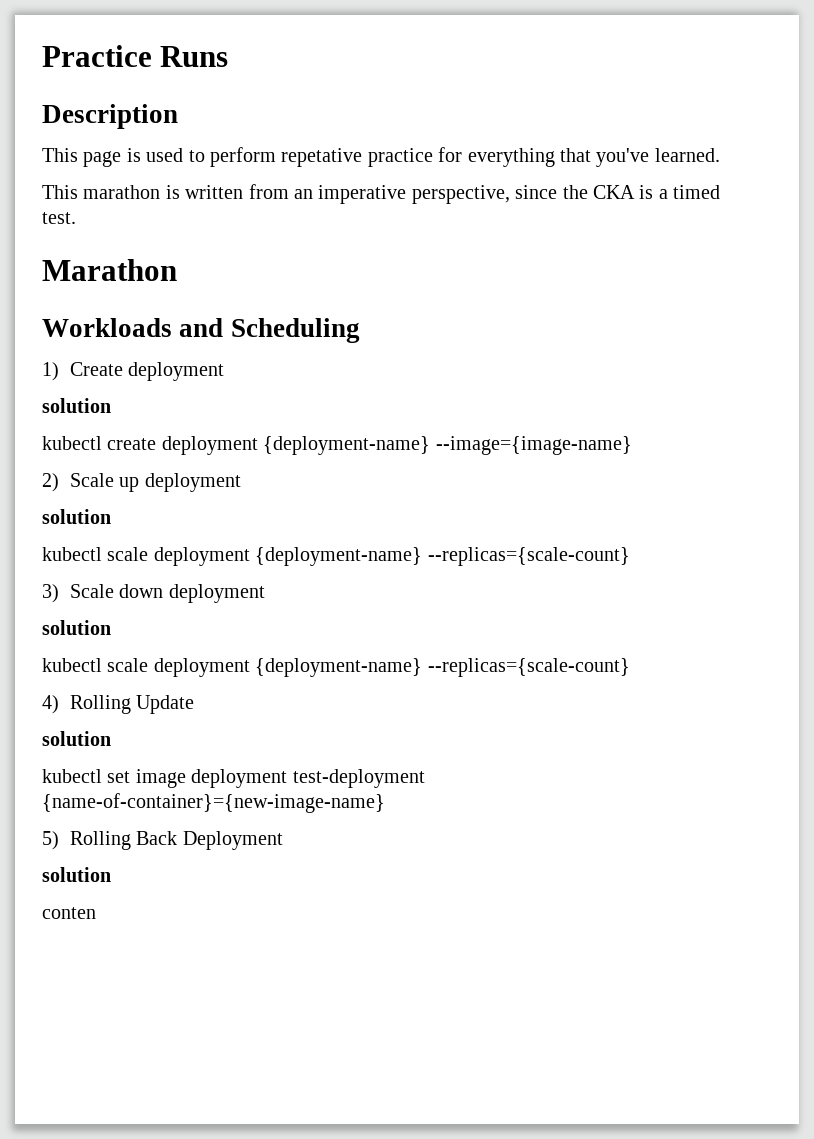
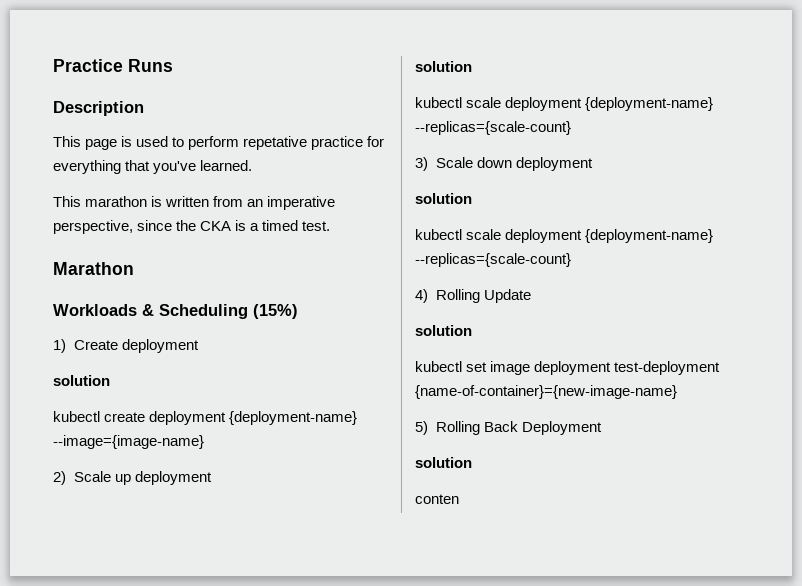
- Workloads and Scheduling
+ Workloads & Scheduling (15%)

